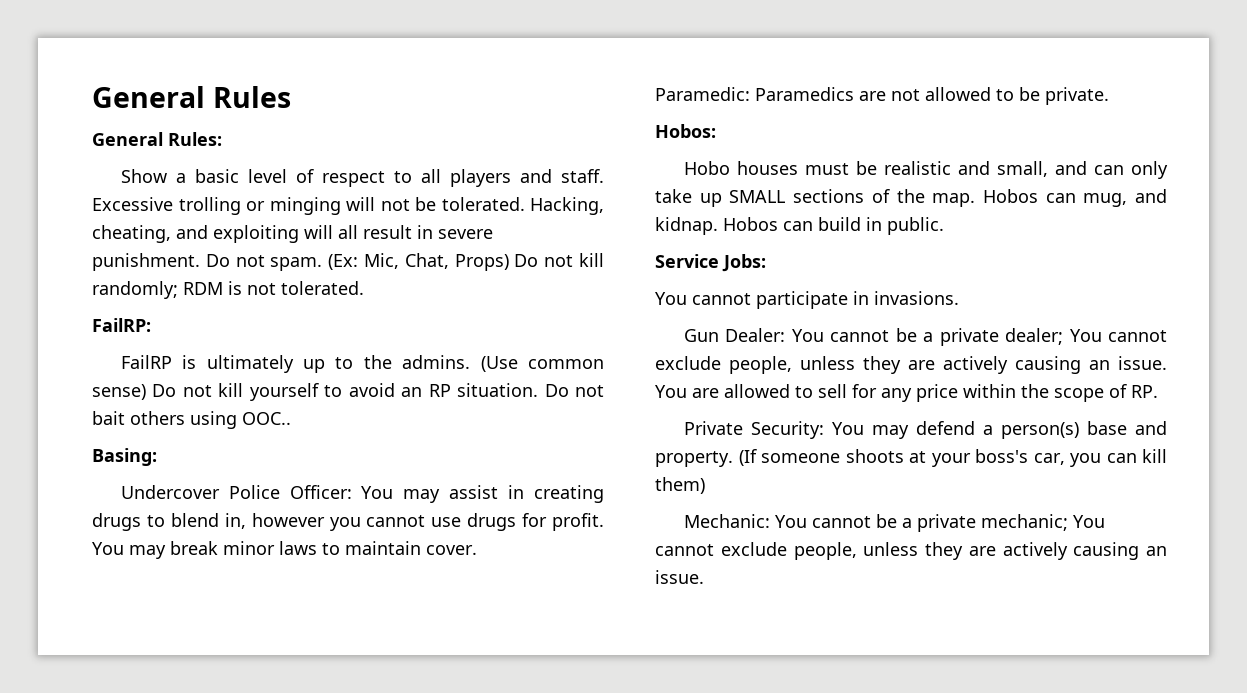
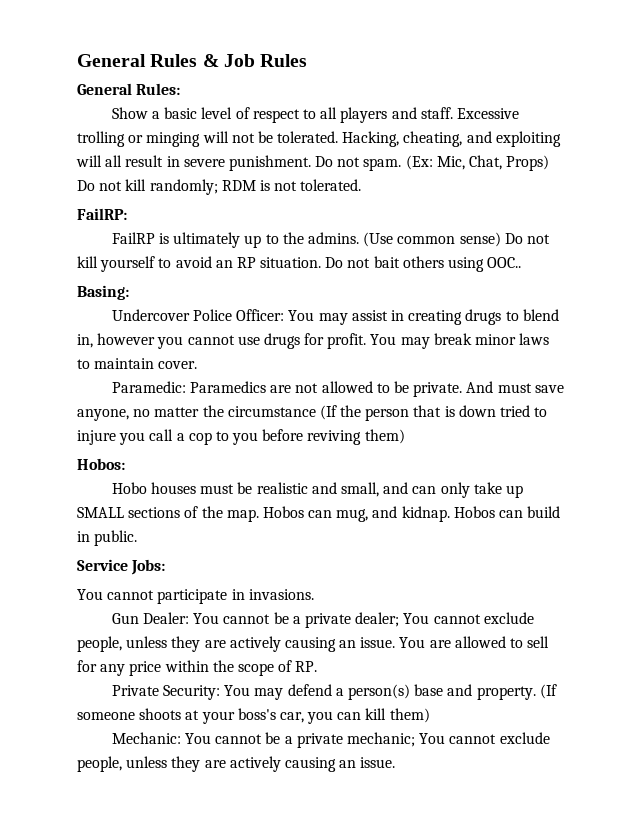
- General Rules
+ General Rules & Job Rules
+ And must save anyone, no matter the circumstance (If the person that is down tried to injure you call a cop to you before reviving them)

